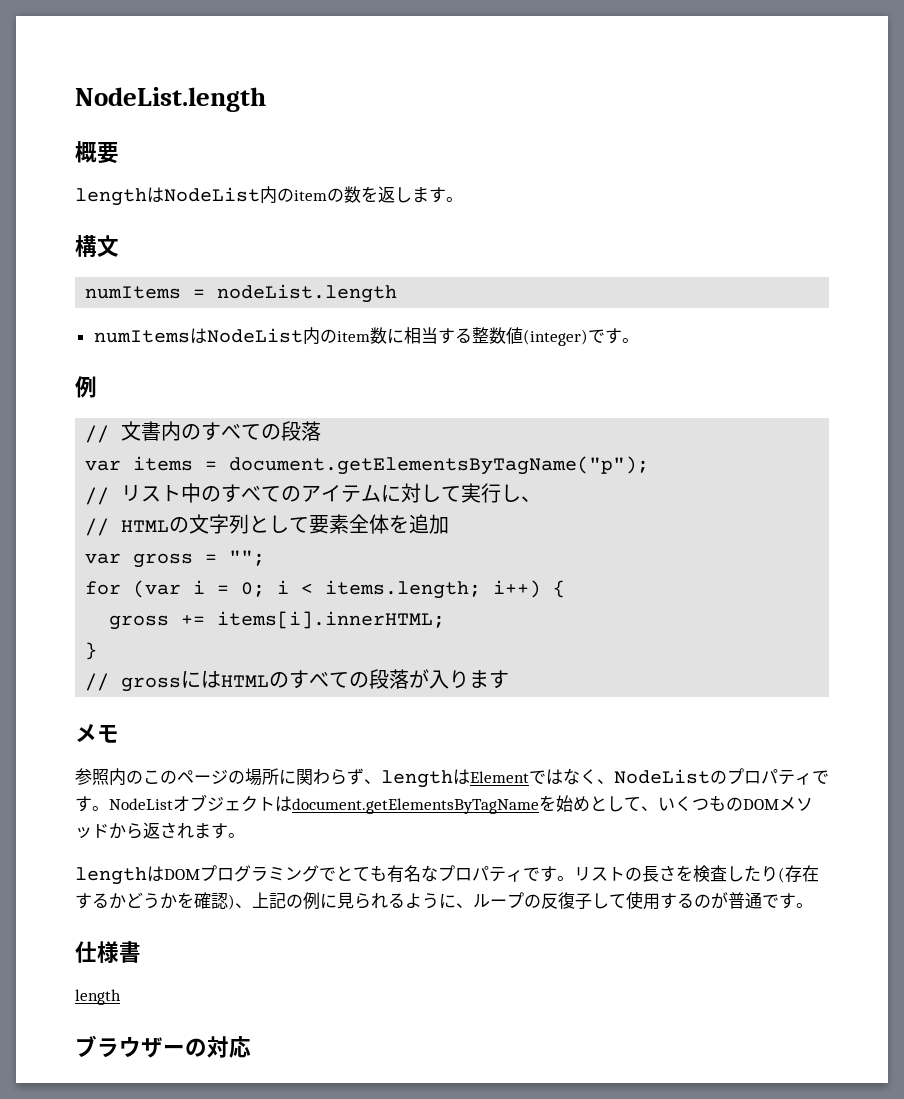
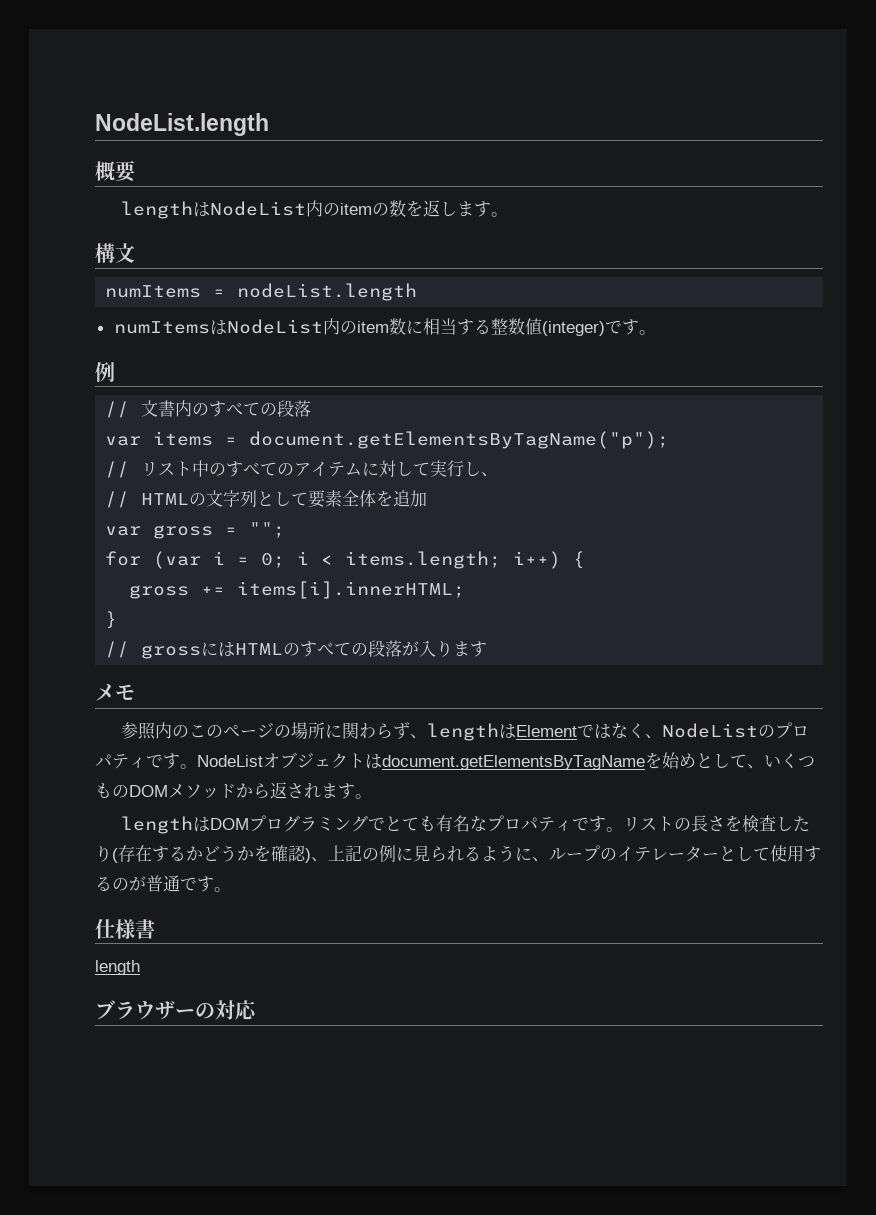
- リストの長さを検査したり(存在するかどうかを確認)、上記の例に見られるように、ループの反復子して使用するのが普通です。
+ リストの長さを検査したり(存在するかどうかを確認)、上記の例に見られるように、ループのイテレーターとして使用するのが普通です。

